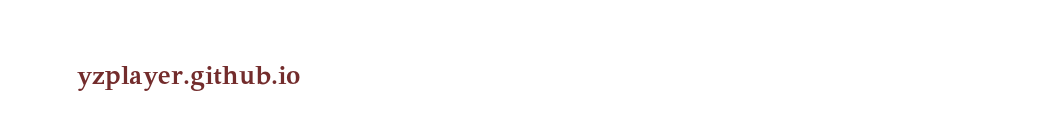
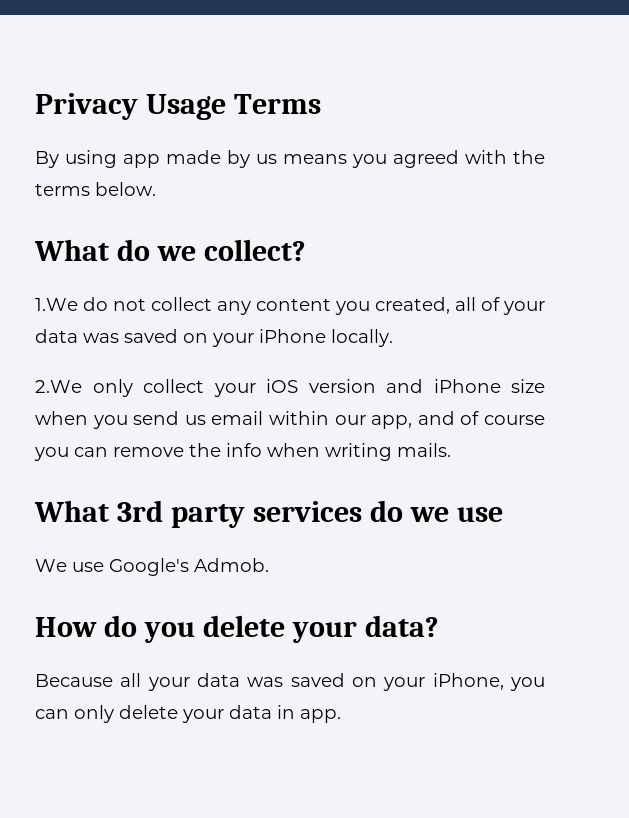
- yzplayer.github.io
+ Privacy Usage Terms
+ By using app made by us means you agreed with the terms below.
+ What do we collect?
+ 1.We do not collect any content you created, all of your data was saved on your iPhone locally.
+ 2.We only collect your iOS version and iPhone size when you send us email within our app, and of course you can remove the info when writing mails.
+ What 3rd party services do we use
+ We use Google's Admob.
+ How do you delete your data?
+ Because all your data was saved on your iPhone, you can only delete your data in app.

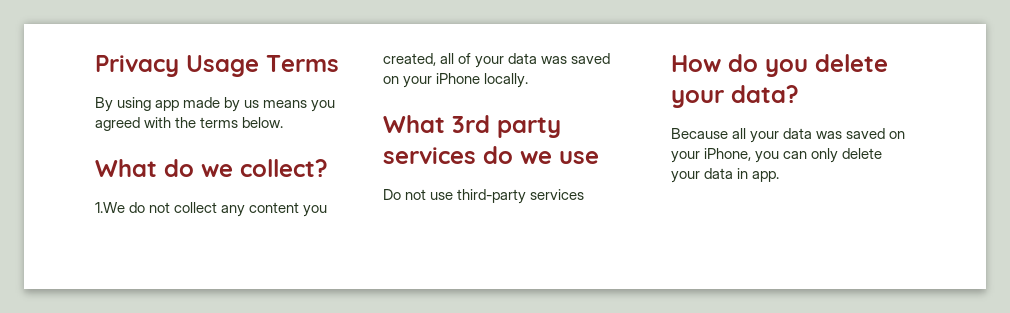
- 2.We only collect your iOS version and iPhone size when you send us email within our app, and of course you can remove the info when writing mails.
- We use Google's Admob.
+ Do not use third-party services

